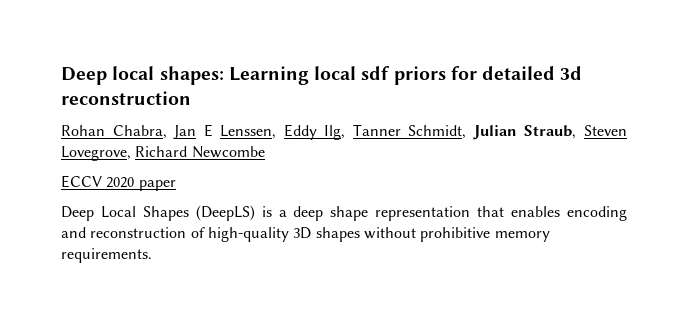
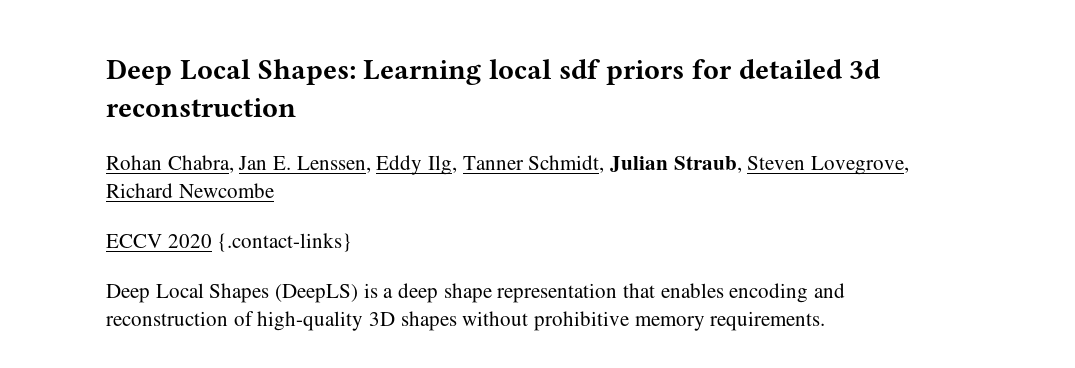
- Deep local shapes: Learning local sdf priors for detailed 3d reconstruction
+ Deep Local Shapes: Learning local sdf priors for detailed 3d reconstruction
- Rohan Chabra, Jan E Lenssen, Eddy Ilg, Tanner Schmidt, Julian Straub, Steven Lovegrove, Richard Newcombe
+ Rohan Chabra, Jan E. Lenssen, Eddy Ilg, Tanner Schmidt, Julian Straub, Steven Lovegrove, Richard Newcombe
- ECCV 2020 paper
+ ECCV 2020 {.contact-links}

